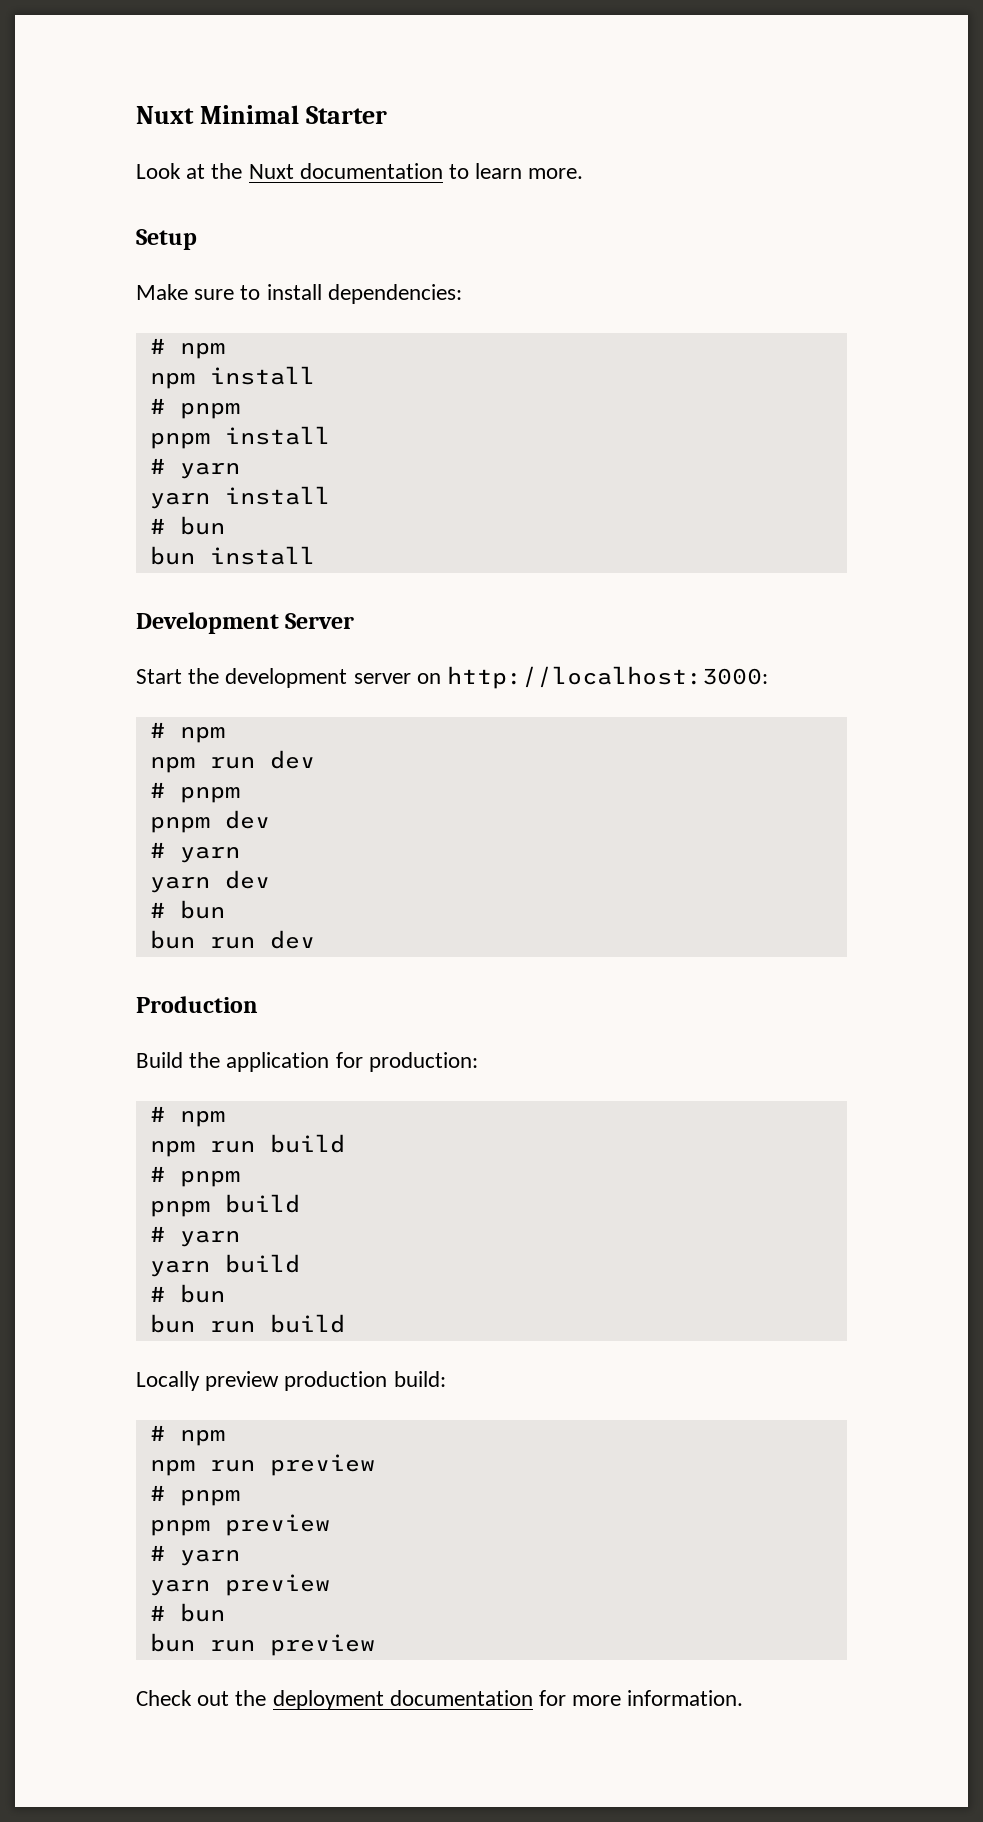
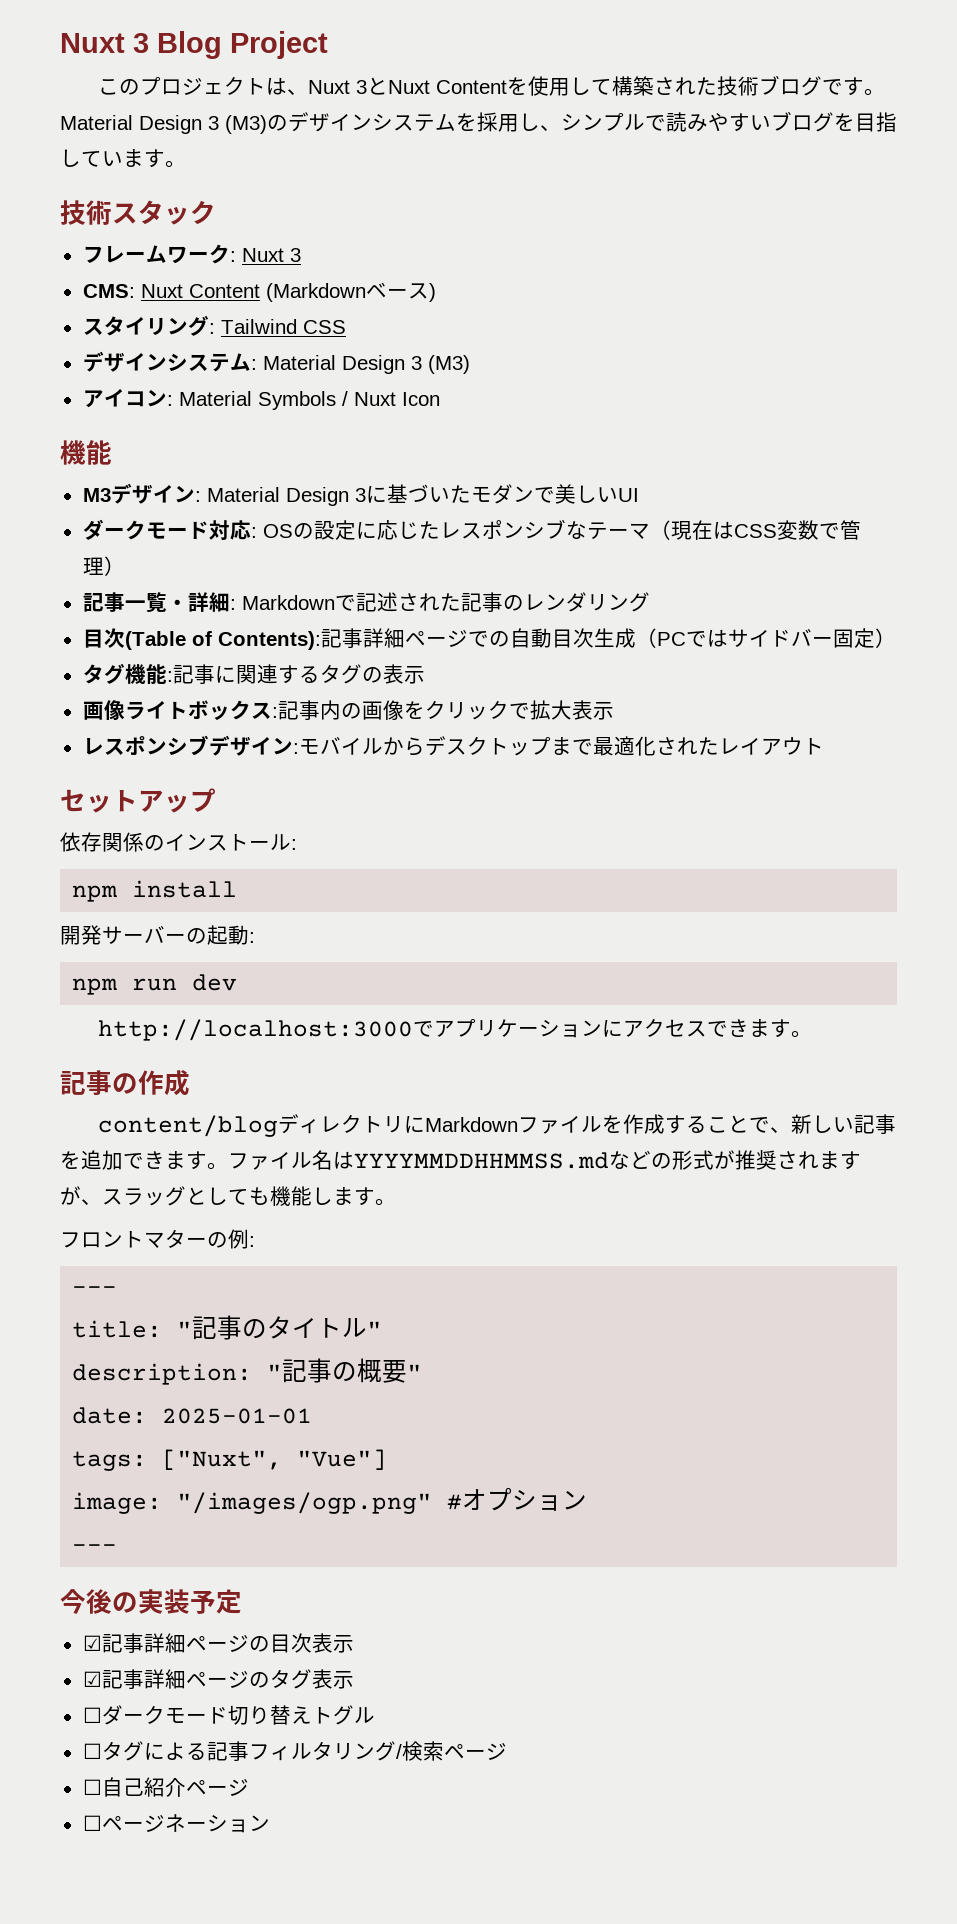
- Nuxt Minimal Starter
- Look at the Nuxt documentation to learn more.
- Setup
- Make sure to install dependencies:
- # npm
+ Nuxt 3 Blog Project
+ このプロジェクトは、Nuxt 3とNuxt Contentを使用して構築された技術ブログです。Material Design 3 (M3)のデザインシステムを採用し、シンプルで読みやすいブログを目指しています。
+ 技術スタック
+ フレームワーク: Nuxt 3
+ CMS: Nuxt Content (Markdownベース)
+ スタイリング: Tailwind CSS
+ デザインシステム: Material Design 3 (M3)
+ アイコン: Material Symbols / Nuxt Icon
+ 機能
+ M3デザイン: Material Design 3に基づいたモダンで美しいUI
+ ダークモード対応: OSの設定に応じたレスポンシブなテーマ（現在はCSS変数で管理）
+ 記事一覧・詳細: Markdownで記述された記事のレンダリング
+ 目次(Table of Contents):記事詳細ページでの自動目次生成（PCではサイドバー固定）
+ タグ機能:記事に関連するタグの表示
+ 画像ライトボックス:記事内の画像をクリックで拡大表示
+ レスポンシブデザイン:モバイルからデスクトップまで最適化されたレイアウト
+ セットアップ
+ 依存関係のインストール:
  npm install
- # pnpm
- pnpm install
- # yarn
- yarn install
- # bun
- bun install
- Development Server
- Start the development server on http://localhost:3000:
- # npm
+ 開発サーバーの起動:
  npm run dev
- # pnpm
- pnpm dev
- # yarn
- yarn dev
- # bun
- bun run dev
- Production
- Build the application for production:
- # npm
- npm run build
- # pnpm
- pnpm build
- # yarn
- yarn build
- # bun
- bun run build
- Locally preview production build:
- # npm
- npm run preview
- # pnpm
- pnpm preview
- # yarn
- yarn preview
- # bun
- bun run preview
- Check out the deployment documentation for more information.
+ http://localhost:3000でアプリケーションにアクセスできます。
+ 記事の作成
+ content/blogディレクトリにMarkdownファイルを作成することで、新しい記事を追加できます。ファイル名はYYYYMMDDHHMMSS.mdなどの形式が推奨されますが、スラッグとしても機能します。
+ フロントマターの例:
+ ---
+ title: "記事のタイトル"
+ description: "記事の概要"
+ date: 2025-01-01
+ tags: ["Nuxt", "Vue"]
+ image: "/images/ogp.png" #オプション
+ ---
+ 今後の実装予定
+ ☑記事詳細ページの目次表示
+ ☑記事詳細ページのタグ表示
+ ☐ダークモード切り替えトグル
+ ☐タグによる記事フィルタリング/検索ページ
+ ☐自己紹介ページ
+ ☐ページネーション

